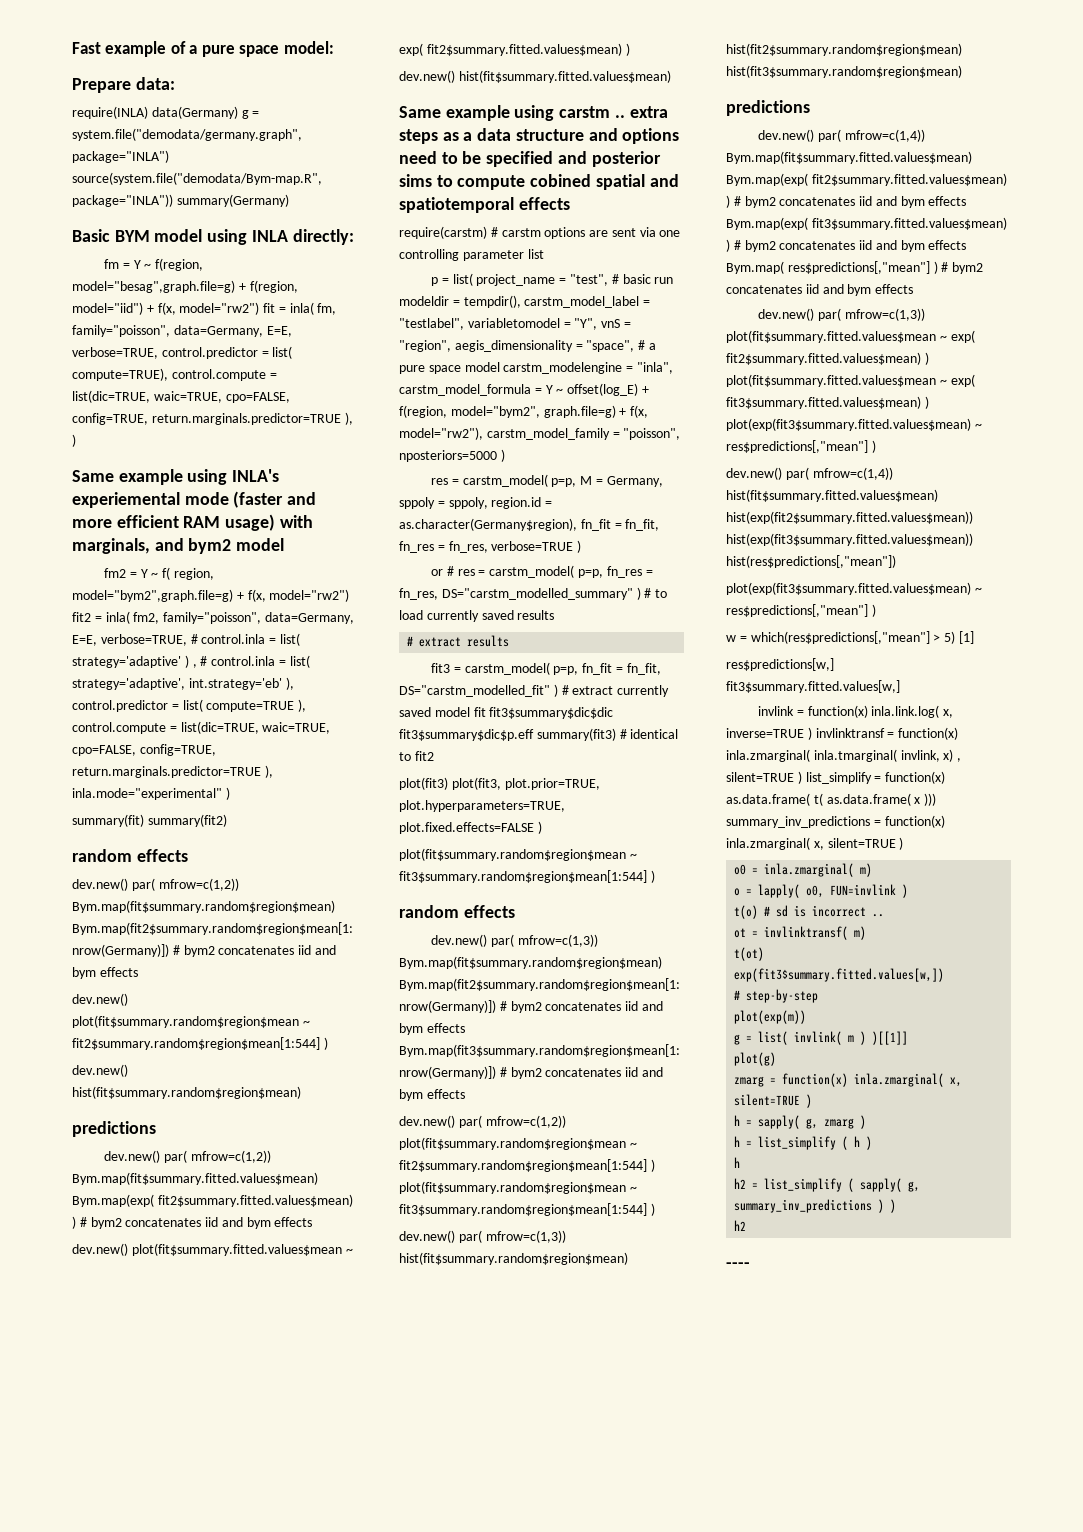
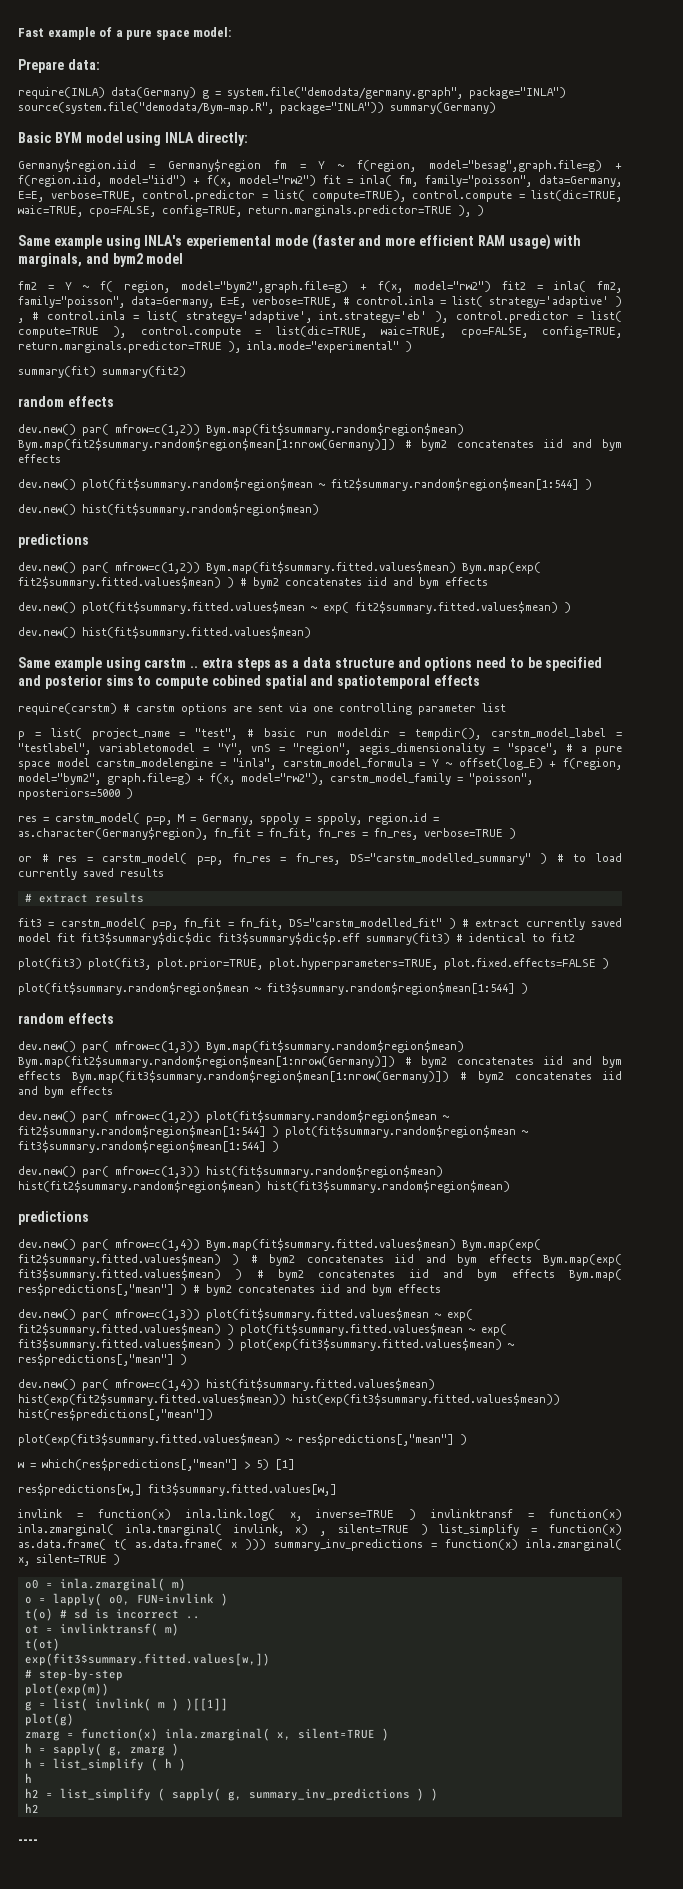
- fm = Y ~ f(region, model="besag",graph.file=g) + f(region, model="iid") + f(x, model="rw2") fit = inla( fm, family="poisson", data=Germany, E=E, verbose=TRUE, control.predictor = list( compute=TRUE), control.compute = list(dic=TRUE, waic=TRUE, cpo=FALSE, config=TRUE, return.marginals.predictor=TRUE ), )
+ Germany$region.iid = Germany$region fm = Y ~ f(region, model="besag",graph.file=g) + f(region.iid, model="iid") + f(x, model="rw2") fit = inla( fm, family="poisson", data=Germany, E=E, verbose=TRUE, control.predictor = list( compute=TRUE), control.compute = list(dic=TRUE, waic=TRUE, cpo=FALSE, config=TRUE, return.marginals.predictor=TRUE ), )

